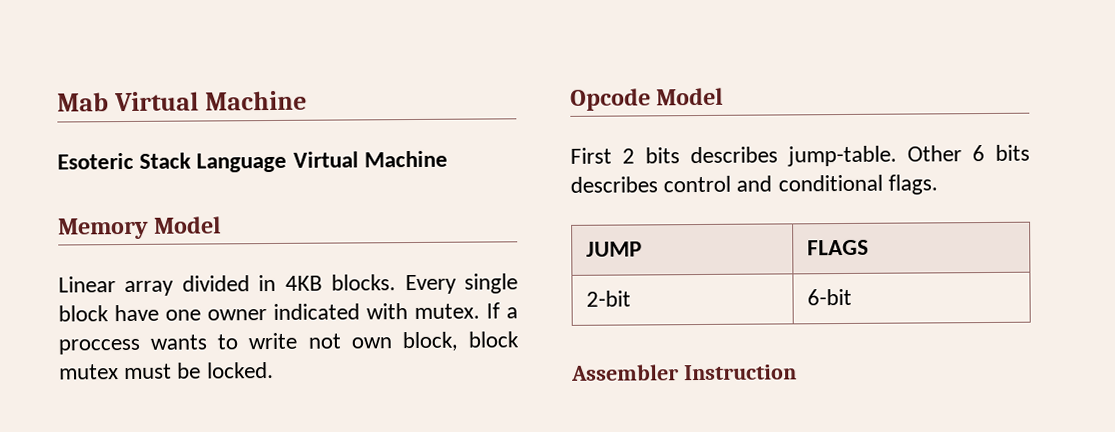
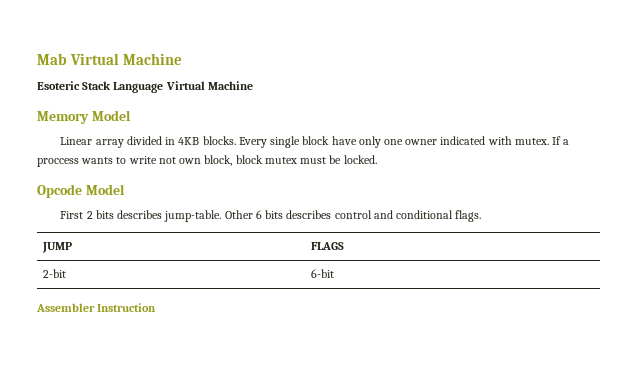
- Every single block have one owner indicated with mutex.
+ Every single block have only one owner indicated with mutex.

